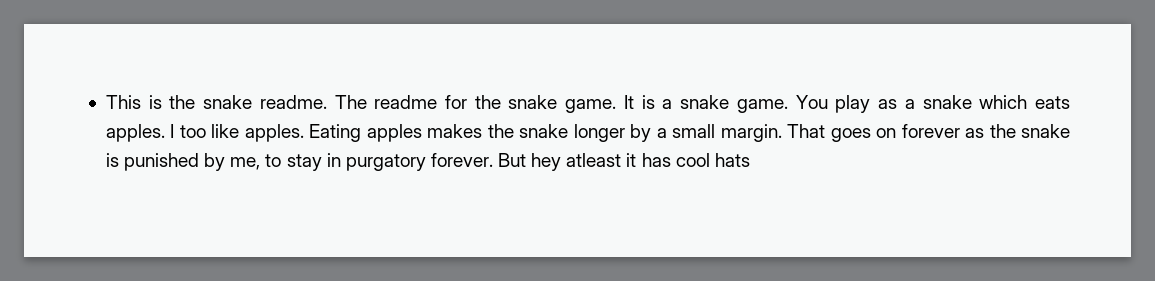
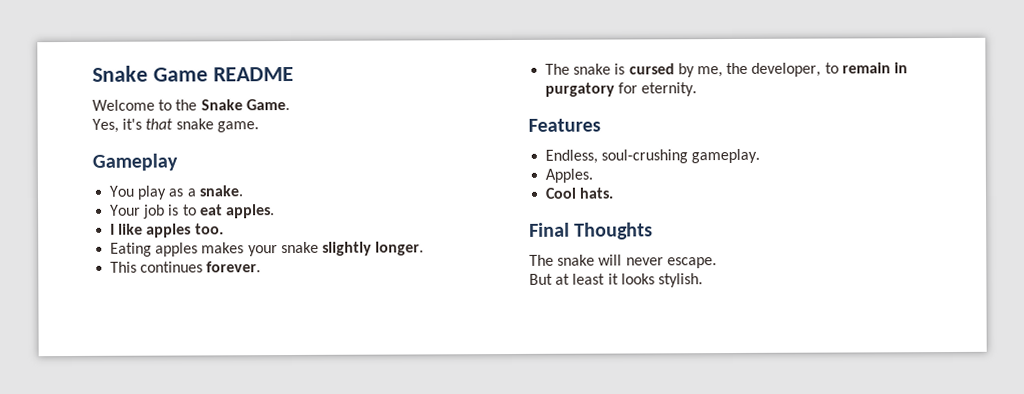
- This is the snake readme. The readme for the snake game. It is a snake game. You play as a snake which eats apples. I too like apples. Eating apples makes the snake longer by a small margin. That goes on forever as the snake is punished by me, to stay in purgatory forever. But hey atleast it has cool hats
+ Snake Game README
+ Welcome to the Snake Game.
+ Yes, it's that snake game.
+ Gameplay
+ You play as a snake.
+ Your job is to eat apples.
+ I like apples too.
+ Eating apples makes your snake slightly longer.
+ This continues forever.
+ The snake is cursed by me, the developer, to remain in purgatory for eternity.
+ Features
+ Endless, soul-crushing gameplay.
+ Apples.
+ Cool hats.
+ Final Thoughts
+ The snake will never escape.
+ But at least it looks stylish.

